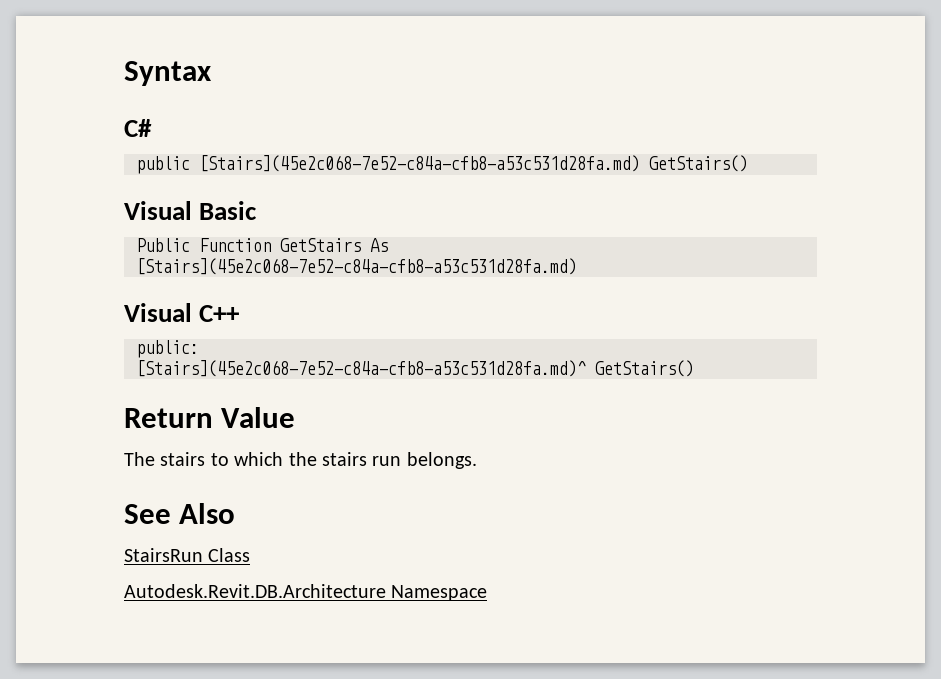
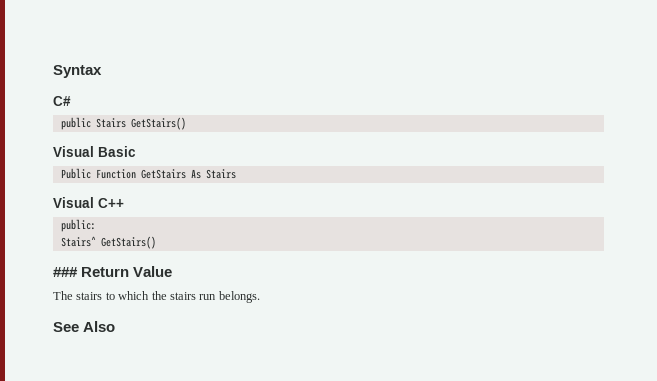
- public [Stairs](45e2c068-7e52-c84a-cfb8-a53c531d28fa.md) GetStairs()
+ public Stairs GetStairs()
- Public Function GetStairs As [Stairs](45e2c068-7e52-c84a-cfb8-a53c531d28fa.md)
+ Public Function GetStairs As Stairs
- [Stairs](45e2c068-7e52-c84a-cfb8-a53c531d28fa.md)^ GetStairs()
- Return Value
+ Stairs^ GetStairs()
+ ### Return Value
- StairsRun Class
- Autodesk.Revit.DB.Architecture Namespace

